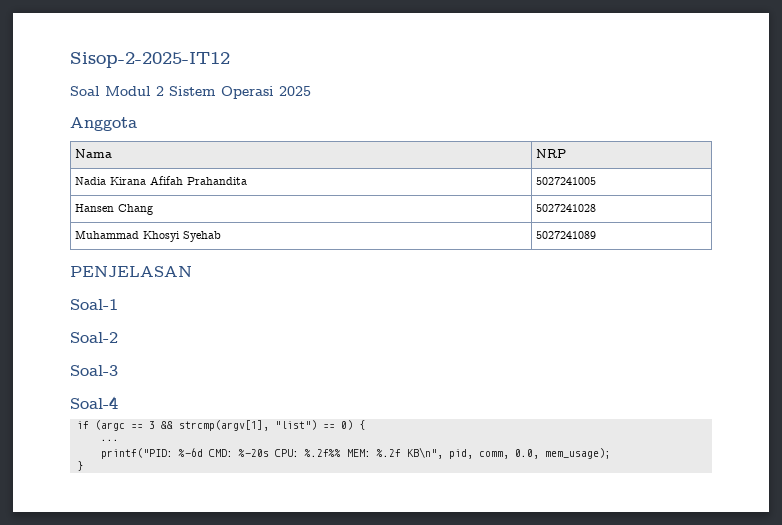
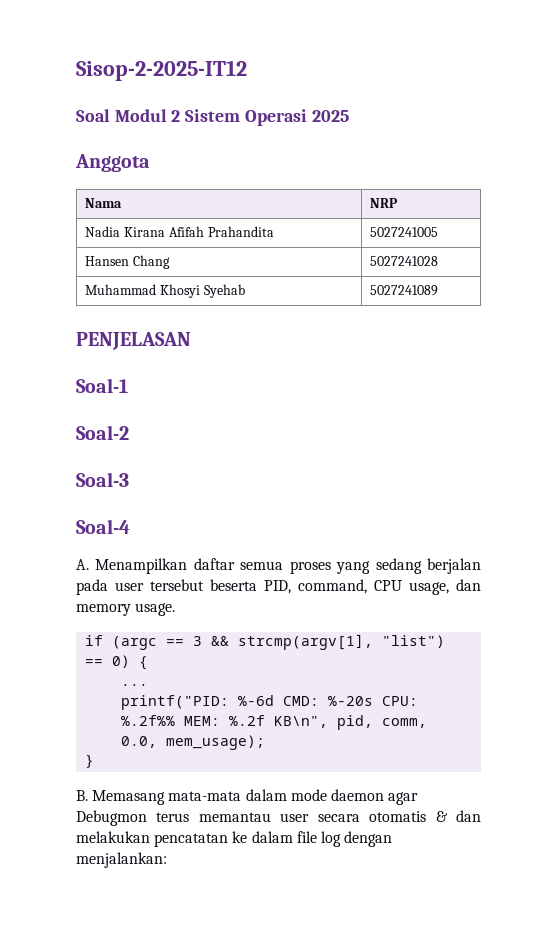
+ A. Menampilkan daftar semua proses yang sedang berjalan pada user tersebut beserta PID, command, CPU usage, dan memory usage.
+ B. Memasang mata-mata dalam mode daemon agar Debugmon terus memantau user secara otomatis & dan melakukan pencatatan ke dalam file log dengan menjalankan:

